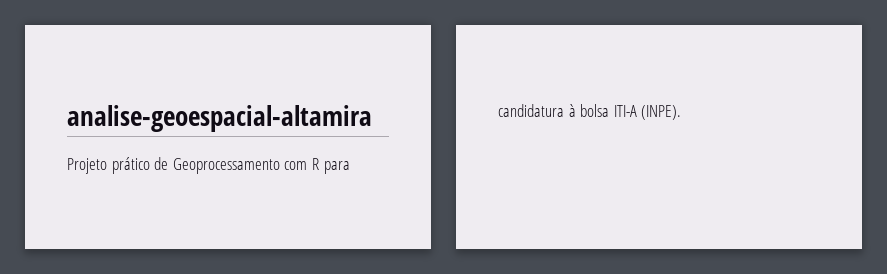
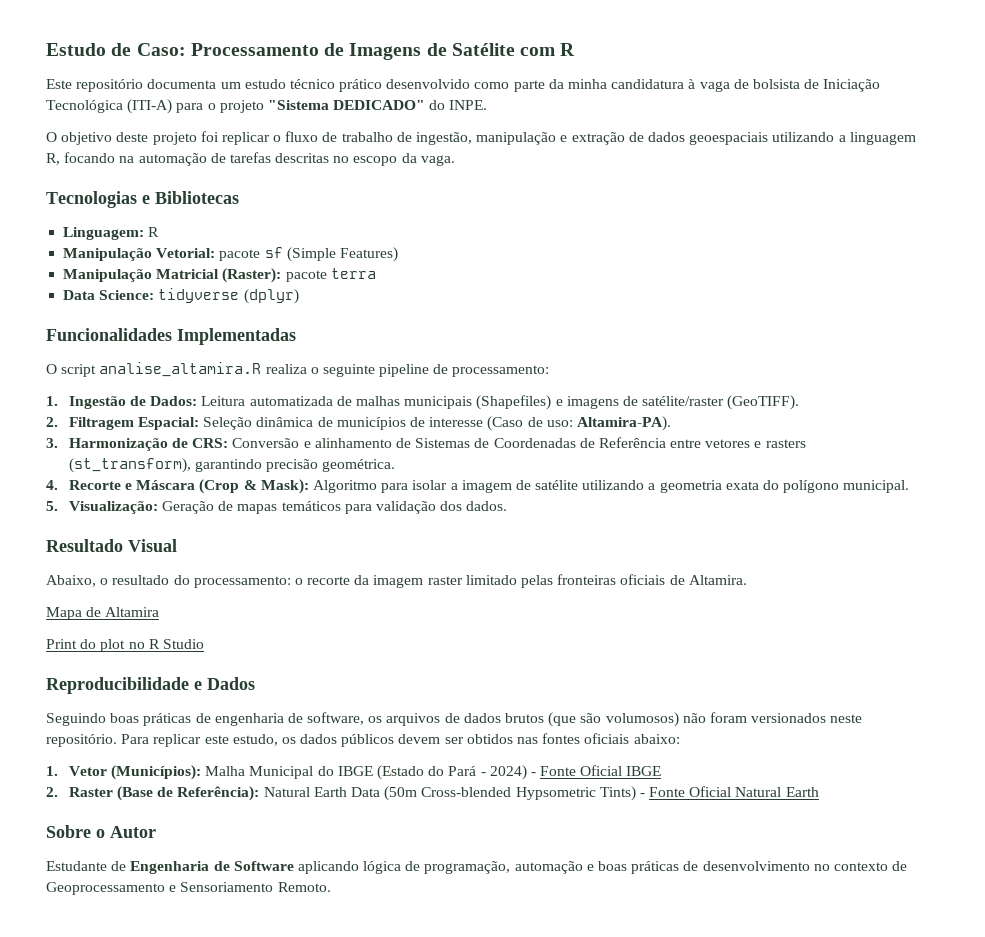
- analise-geoespacial-altamira
- Projeto prático de Geoprocessamento com R para candidatura à bolsa ITI-A (INPE).
+ Estudo de Caso: Processamento de Imagens de Satélite com R
+ Este repositório documenta um estudo técnico prático desenvolvido como parte da minha candidatura à vaga de bolsista de Iniciação Tecnológica (ITI-A) para o projeto "Sistema DEDICADO" do INPE.
+ O objetivo deste projeto foi replicar o fluxo de trabalho de ingestão, manipulação e extração de dados geoespaciais utilizando a linguagem R, focando na automação de tarefas descritas no escopo da vaga.
+ Tecnologias e Bibliotecas
+ Linguagem: R
+ Manipulação Vetorial: pacote sf (Simple Features)
+ Manipulação Matricial (Raster): pacote terra
+ Data Science: tidyverse (dplyr)
+ Funcionalidades Implementadas
+ O script analise_altamira.R realiza o seguinte pipeline de processamento:
+ 1. Ingestão de Dados: Leitura automatizada de malhas municipais (Shapefiles) e imagens de satélite/raster (GeoTIFF).
+ 2. Filtragem Espacial: Seleção dinâmica de municípios de interesse (Caso de uso: Altamira-PA).
+ 3. Harmonização de CRS: Conversão e alinhamento de Sistemas de Coordenadas de Referência entre vetores e rasters (st_transform), garantindo precisão geométrica.
+ 4. Recorte e Máscara (Crop & Mask): Algoritmo para isolar a imagem de satélite utilizando a geometria exata do polígono municipal.
+ 5. Visualização: Geração de mapas temáticos para validação dos dados.
+ Resultado Visual
+ Abaixo, o resultado do processamento: o recorte da imagem raster limitado pelas fronteiras oficiais de Altamira.
+ Mapa de Altamira
+ Print do plot no R Studio
+ Reproducibilidade e Dados
+ Seguindo boas práticas de engenharia de software, os arquivos de dados brutos (que são volumosos) não foram versionados neste repositório. Para replicar este estudo, os dados públicos devem ser obtidos nas fontes oficiais abaixo:
+ 1. Vetor (Municípios): Malha Municipal do IBGE (Estado do Pará - 2024) - Fonte Oficial IBGE
+ 2. Raster (Base de Referência): Natural Earth Data (50m Cross-blended Hypsometric Tints) - Fonte Oficial Natural Earth
+ Sobre o Autor
+ Estudante de Engenharia de Software aplicando lógica de programação, automação e boas práticas de desenvolvimento no contexto de Geoprocessamento e Sensoriamento Remoto.

